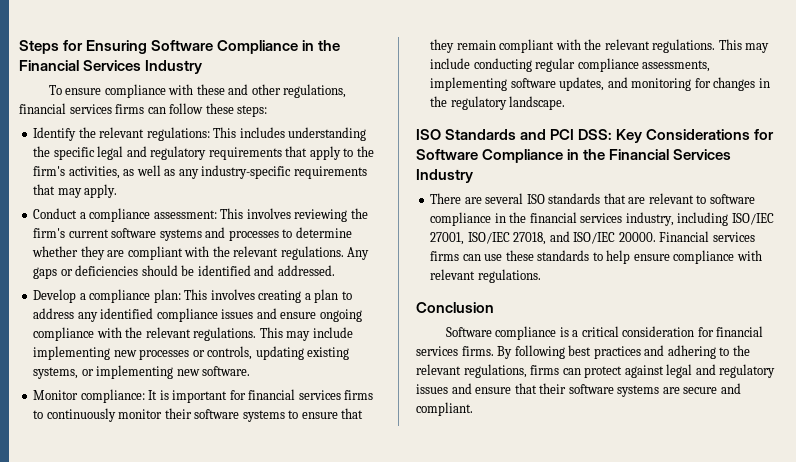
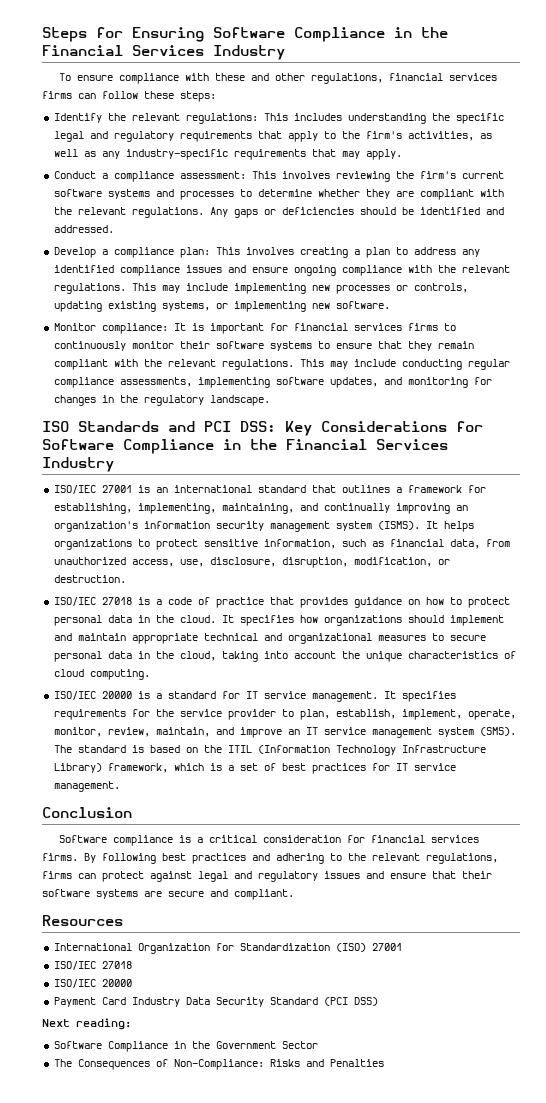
- There are several ISO standards that are relevant to software compliance in the financial services industry, including ISO/IEC 27001, ISO/IEC 27018, and ISO/IEC 20000. Financial services firms can use these standards to help ensure compliance with relevant regulations.
+ ISO/IEC 27001 is an international standard that outlines a framework for establishing, implementing, maintaining, and continually improving an organization's information security management system (ISMS). It helps organizations to protect sensitive information, such as financial data, from unauthorized access, use, disclosure, disruption, modification, or destruction.
+ ISO/IEC 27018 is a code of practice that provides guidance on how to protect personal data in the cloud. It specifies how organizations should implement and maintain appropriate technical and organizational measures to secure personal data in the cloud, taking into account the unique characteristics of cloud computing.
+ ISO/IEC 20000 is a standard for IT service management. It specifies requirements for the service provider to plan, establish, implement, operate, monitor, review, maintain, and improve an IT service management system (SMS). The standard is based on the ITIL (Information Technology Infrastructure Library) framework, which is a set of best practices for IT service management.
+ Resources
+ International Organization for Standardization (ISO) 27001
+ ISO/IEC 27018
+ ISO/IEC 20000
+ Payment Card Industry Data Security Standard (PCI DSS)
+ Next reading:
+ Software Compliance in the Government Sector
+ The Consequences of Non-Compliance: Risks and Penalties

